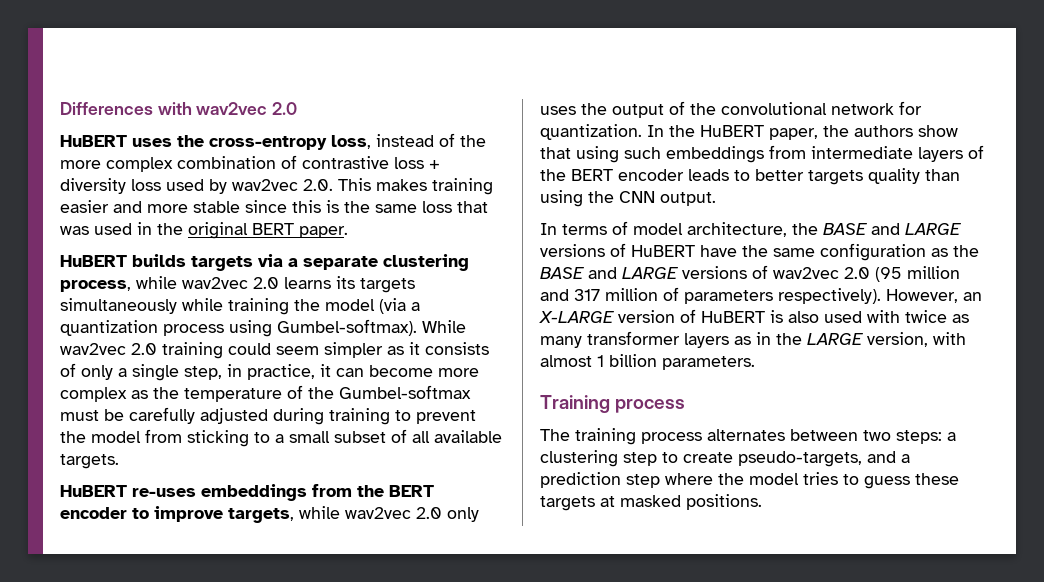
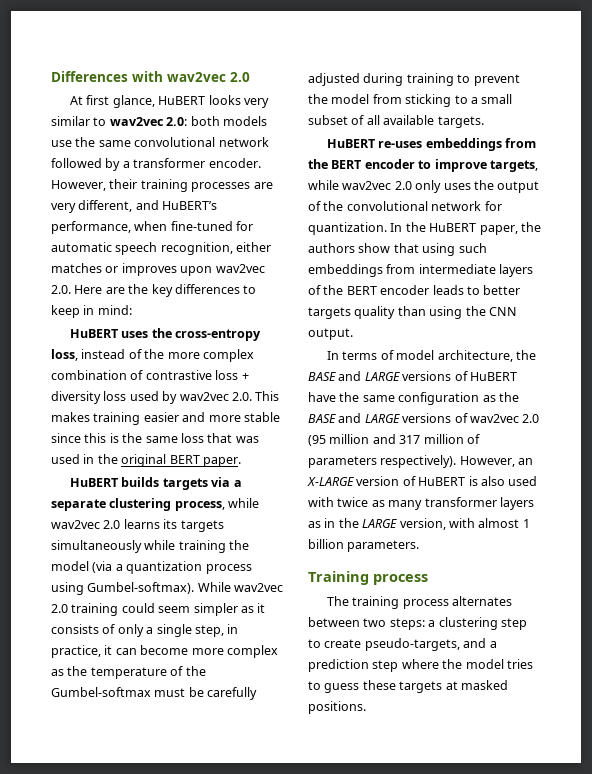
+ At first glance, HuBERT looks very similar to wav2vec 2.0: both models use the same convolutional network followed by a transformer encoder. However, their training processes are very different, and HuBERT’s performance, when fine-tuned for automatic speech recognition, either matches or improves upon wav2vec 2.0. Here are the key differences to keep in mind:

